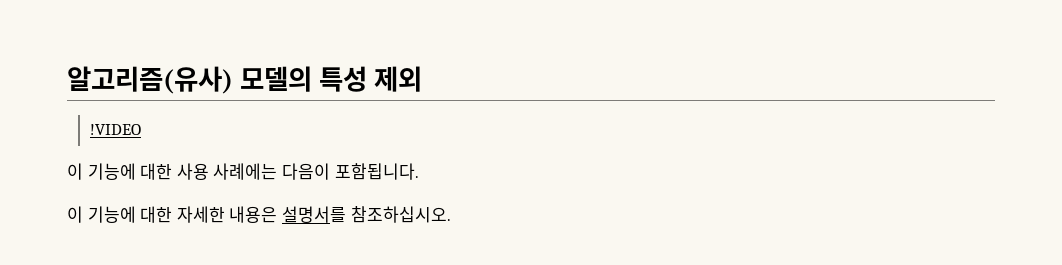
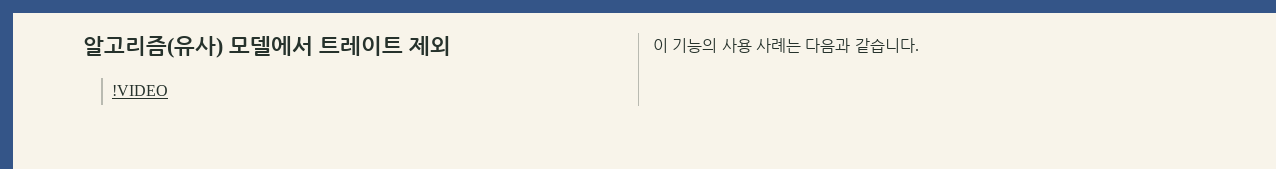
- 알고리즘(유사) 모델의 특성 제외
+ 알고리즘(유사) 모델에서 트레이트 제외
- 이 기능에 대한 사용 사례에는 다음이 포함됩니다.
- 이 기능에 대한 자세한 내용은 설명서를 참조하십시오.
+ 이 기능의 사용 사례는 다음과 같습니다.

